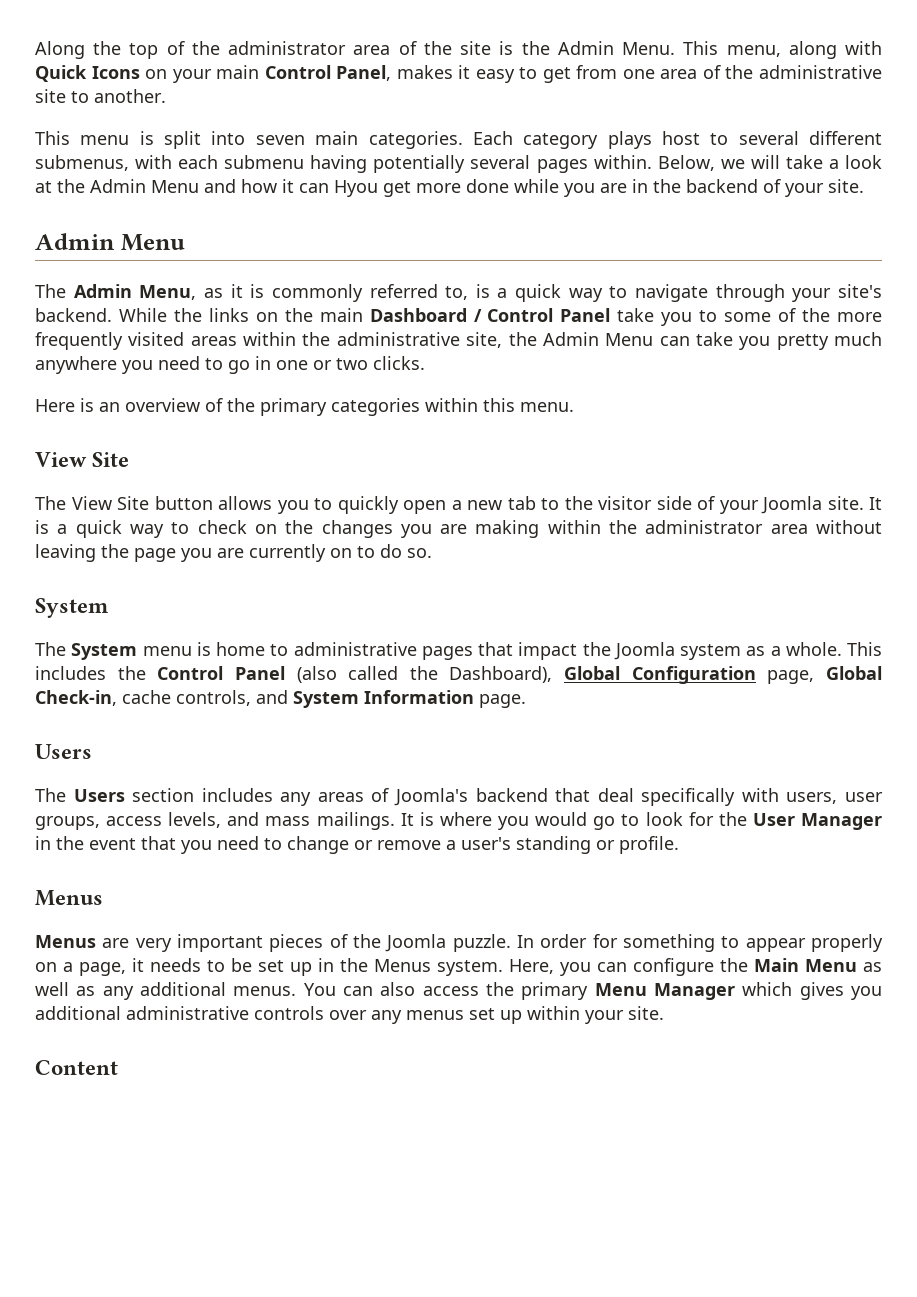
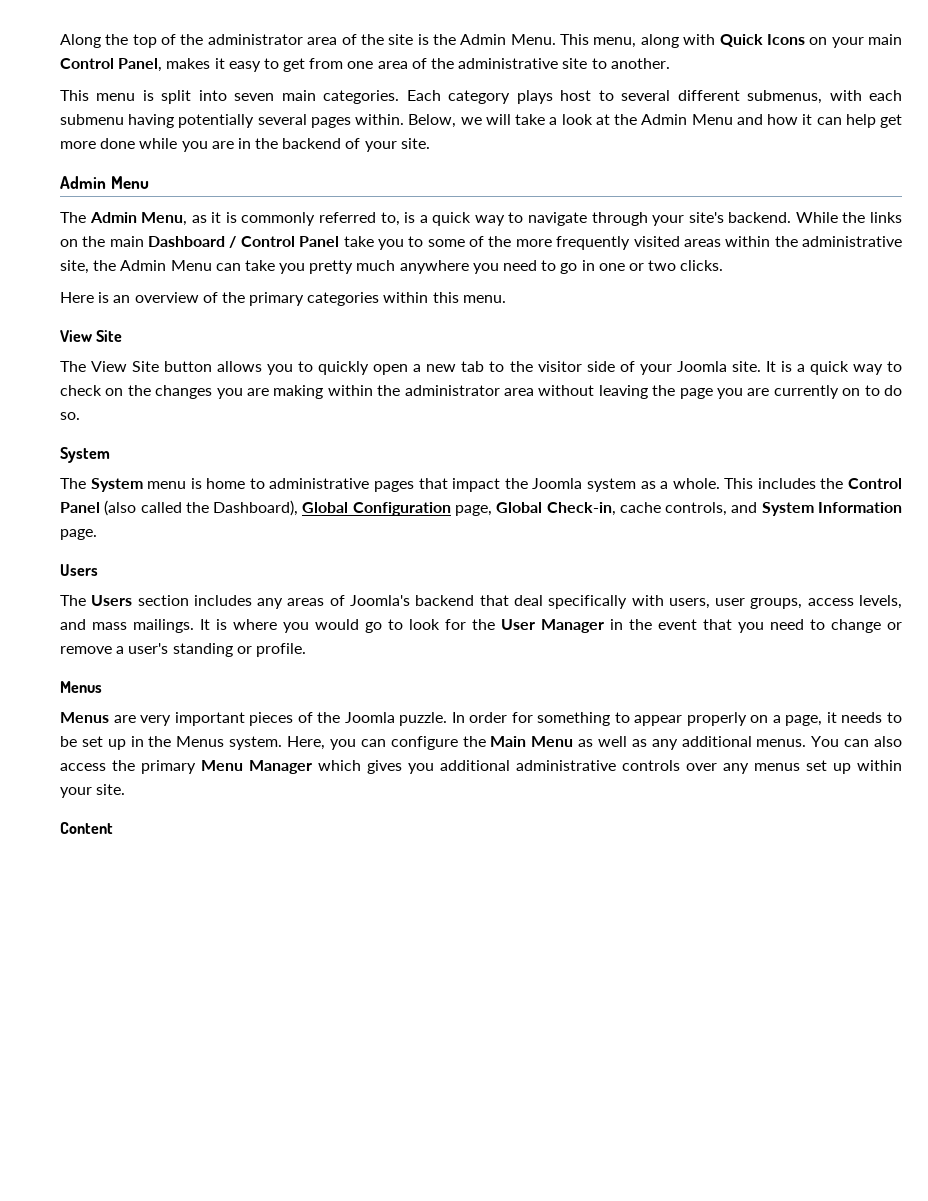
- Below, we will take a look at the Admin Menu and how it can Hyou get more done while you are in the backend of your site.
+ Below, we will take a look at the Admin Menu and how it can help get more done while you are in the backend of your site.

